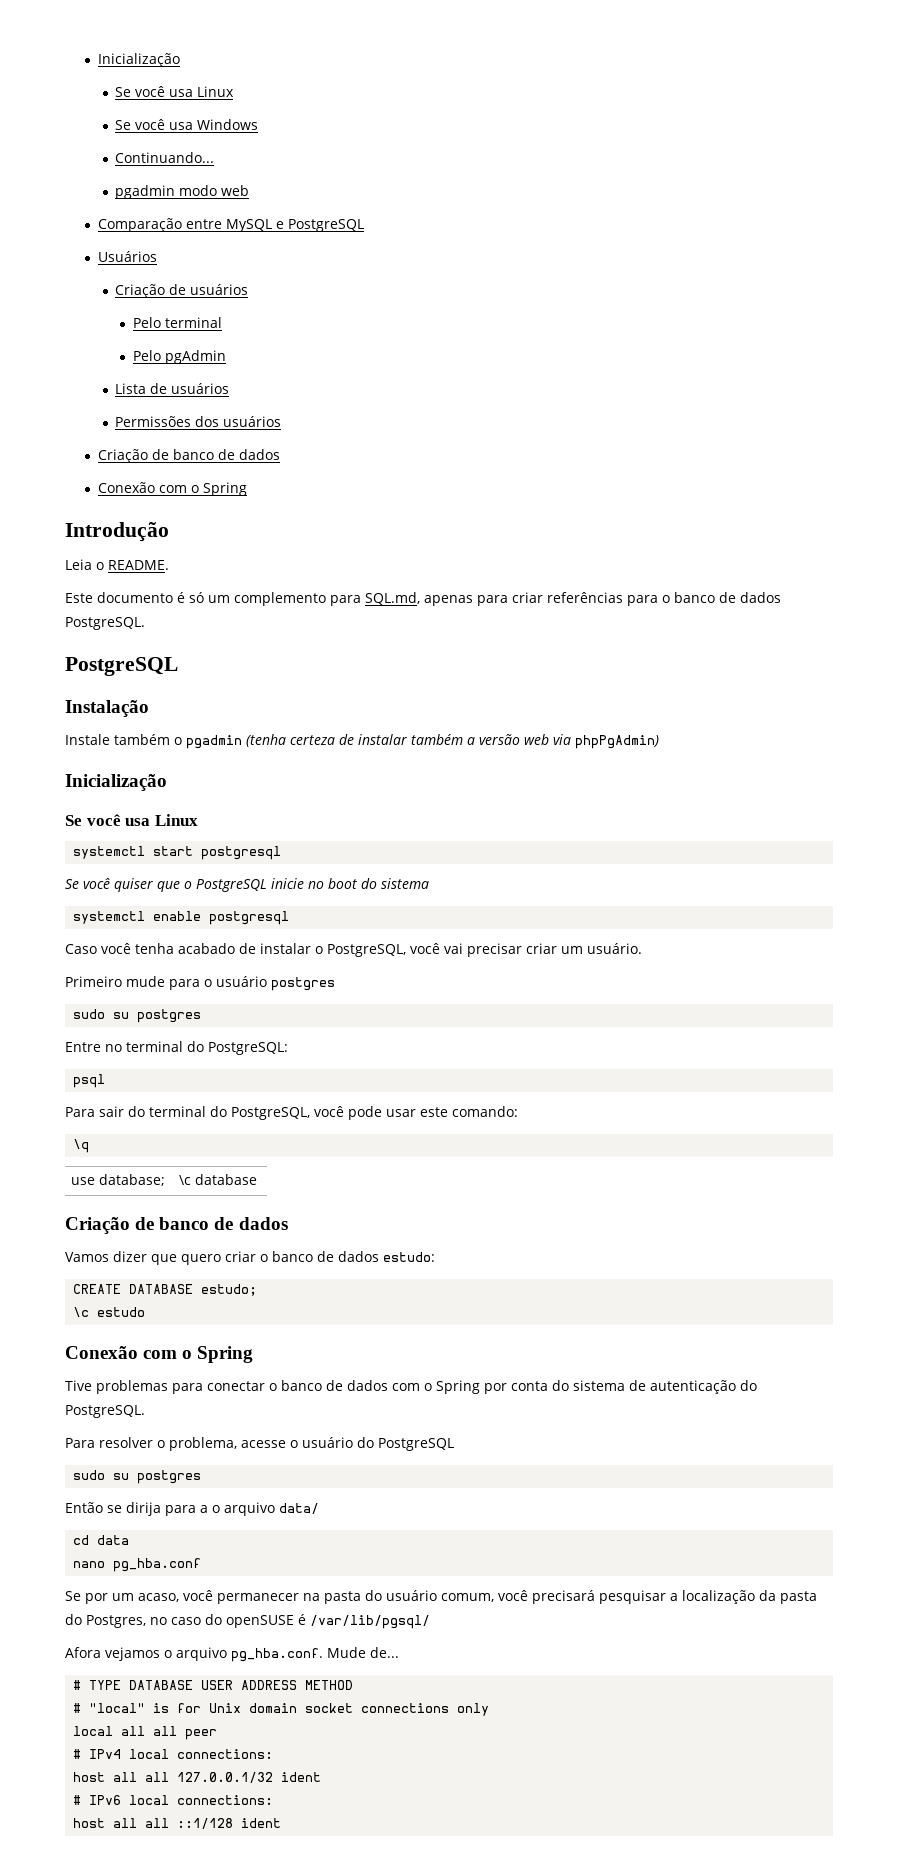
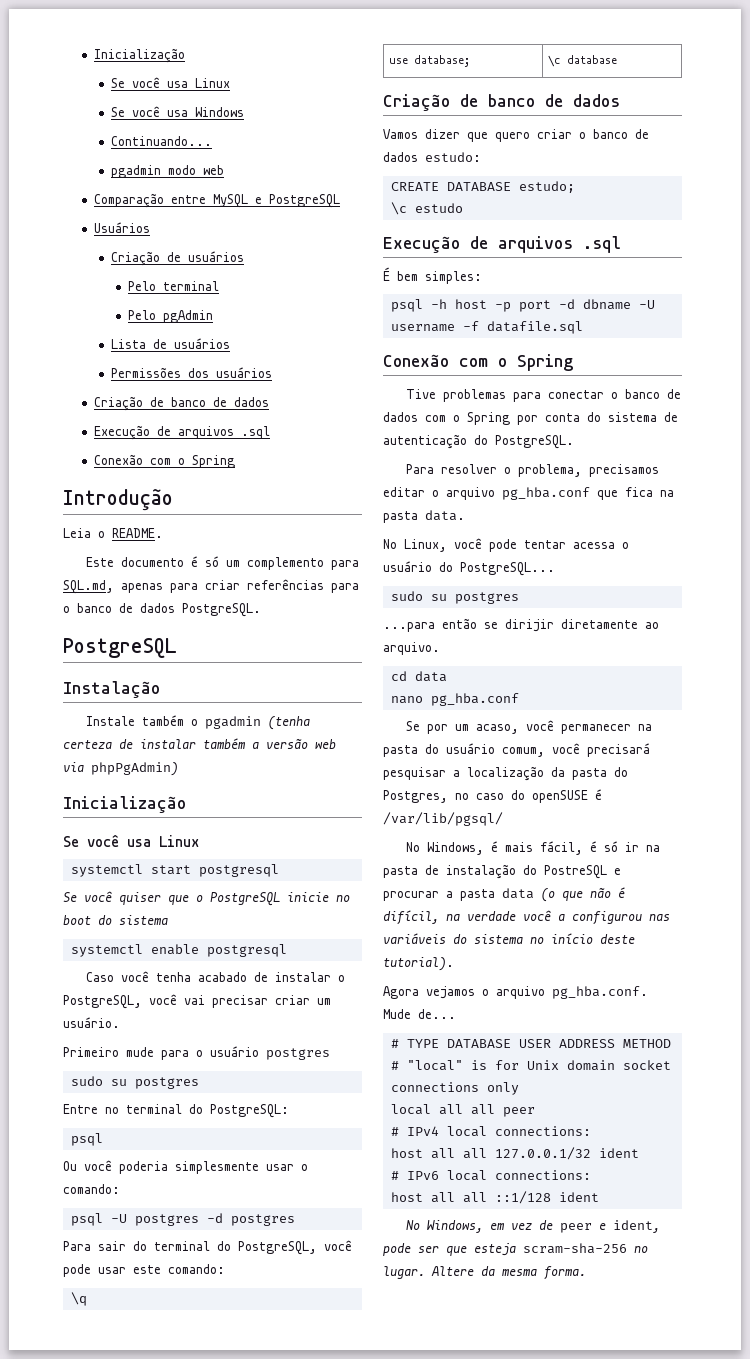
  Permissões dos usuários
  Criação de banco de dados
+ Execução de arquivos .sql
+ Ou você poderia simplesmente usar o comando:
+ psql -U postgres -d postgres
  \c estudo
+ Execução de arquivos .sql
+ É bem simples:
+ psql -h host -p port -d dbname -U username -f datafile.sql
- Para resolver o problema, acesse o usuário do PostgreSQL
+ Para resolver o problema, precisamos editar o arquivo pg_hba.conf que fica na pasta data.
+ No Linux, você pode tentar acessa o usuário do PostgreSQL...
  sudo su postgres
- Então se dirija para a o arquivo data/
+ ...para então se dirijir diretamente ao arquivo.
- Afora vejamos o arquivo pg_hba.conf. Mude de...
+ No Windows, é mais fácil, é só ir na pasta de instalação do PostreSQL e procurar a pasta data (o que não é difícil, na verdade você a configurou nas variáveis do sistema no início deste tutorial).
+ Agora vejamos o arquivo pg_hba.conf. Mude de...
+ No Windows, em vez de peer e ident, pode ser que esteja scram-sha-256 no lugar. Altere da mesma forma.

